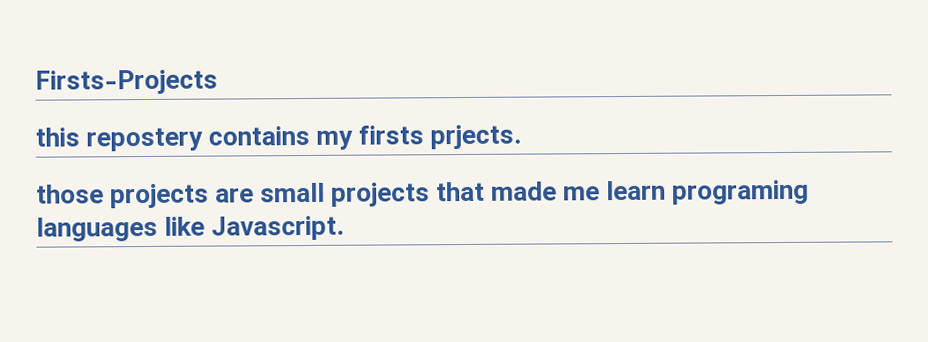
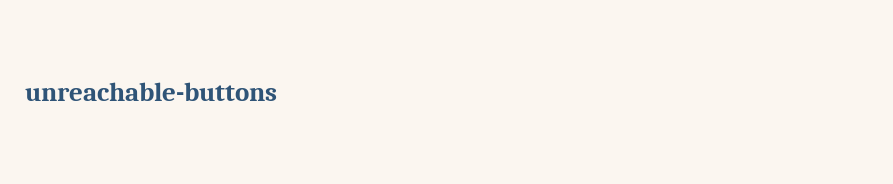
- Firsts-Projects
- this repostery contains my firsts prjects.
- those projects are small projects that made me learn programing languages like Javascript.
+ unreachable-buttons

